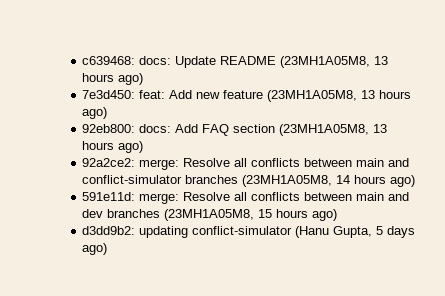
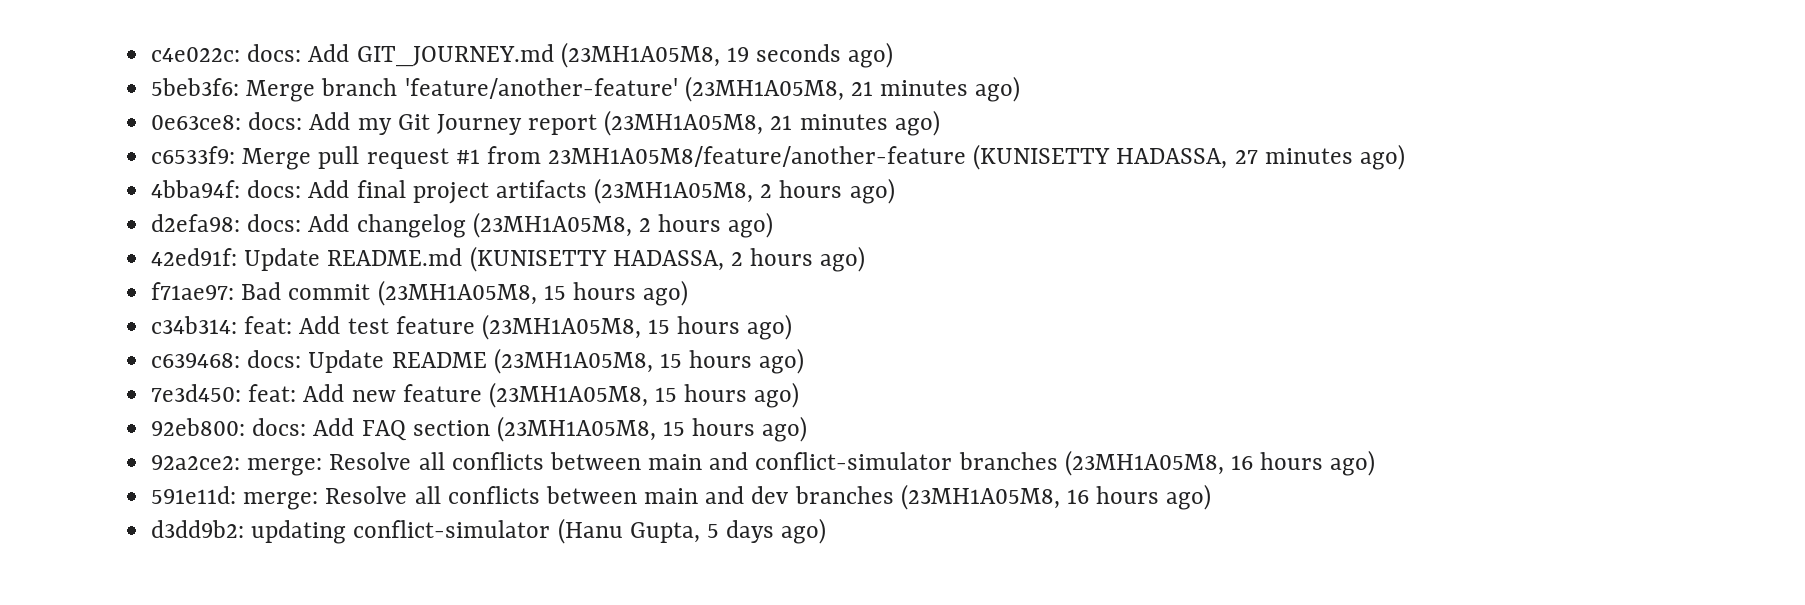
+ c4e022c: docs: Add GIT_JOURNEY.md (23MH1A05M8, 19 seconds ago)
+ 5beb3f6: Merge branch 'feature/another-feature' (23MH1A05M8, 21 minutes ago)
+ 0e63ce8: docs: Add my Git Journey report (23MH1A05M8, 21 minutes ago)
+ c6533f9: Merge pull request #1 from 23MH1A05M8/feature/another-feature (KUNISETTY HADASSA, 27 minutes ago)
+ 4bba94f: docs: Add final project artifacts (23MH1A05M8, 2 hours ago)
+ d2efa98: docs: Add changelog (23MH1A05M8, 2 hours ago)
+ 42ed91f: Update README.md (KUNISETTY HADASSA, 2 hours ago)
+ f71ae97: Bad commit (23MH1A05M8, 15 hours ago)
+ c34b314: feat: Add test feature (23MH1A05M8, 15 hours ago)
- c639468: docs: Update README (23MH1A05M8, 13 hours ago)
+ c639468: docs: Update README (23MH1A05M8, 15 hours ago)
- 7e3d450: feat: Add new feature (23MH1A05M8, 13 hours ago)
+ 7e3d450: feat: Add new feature (23MH1A05M8, 15 hours ago)
- 92eb800: docs: Add FAQ section (23MH1A05M8, 13 hours ago)
+ 92eb800: docs: Add FAQ section (23MH1A05M8, 15 hours ago)
- 92a2ce2: merge: Resolve all conflicts between main and conflict-simulator branches (23MH1A05M8, 14 hours ago)
+ 92a2ce2: merge: Resolve all conflicts between main and conflict-simulator branches (23MH1A05M8, 16 hours ago)
- 591e11d: merge: Resolve all conflicts between main and dev branches (23MH1A05M8, 15 hours ago)
+ 591e11d: merge: Resolve all conflicts between main and dev branches (23MH1A05M8, 16 hours ago)

